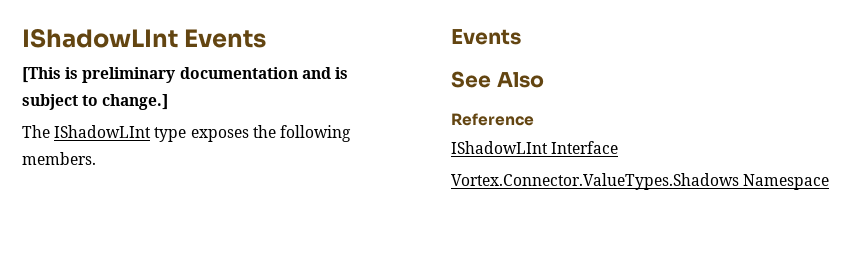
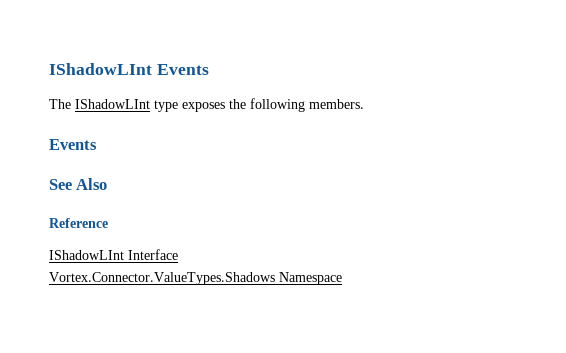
- [This is preliminary documentation and is subject to change.]

